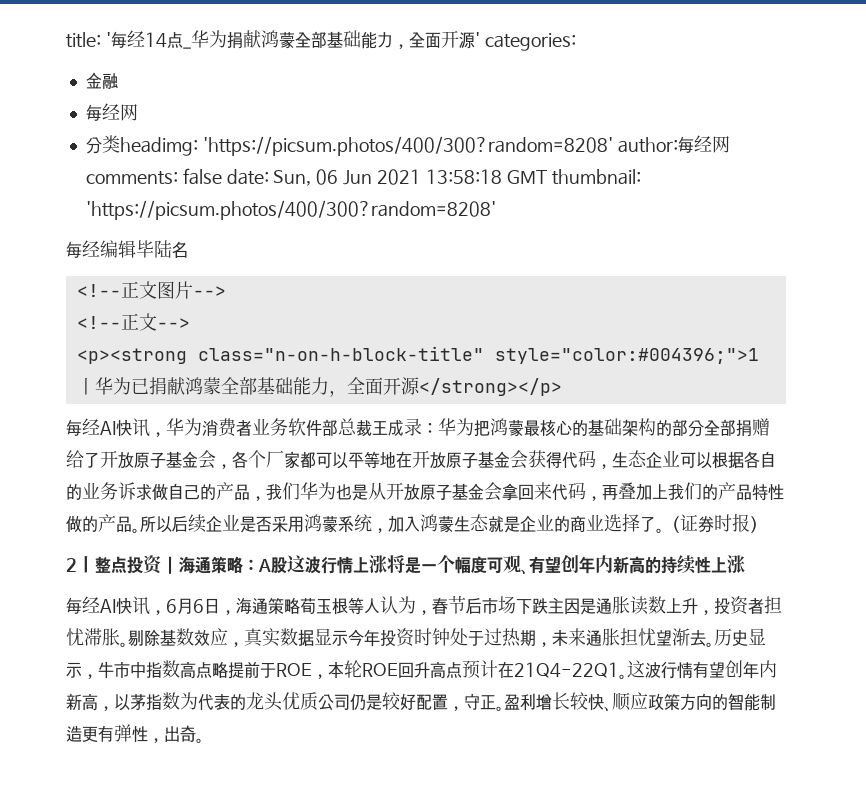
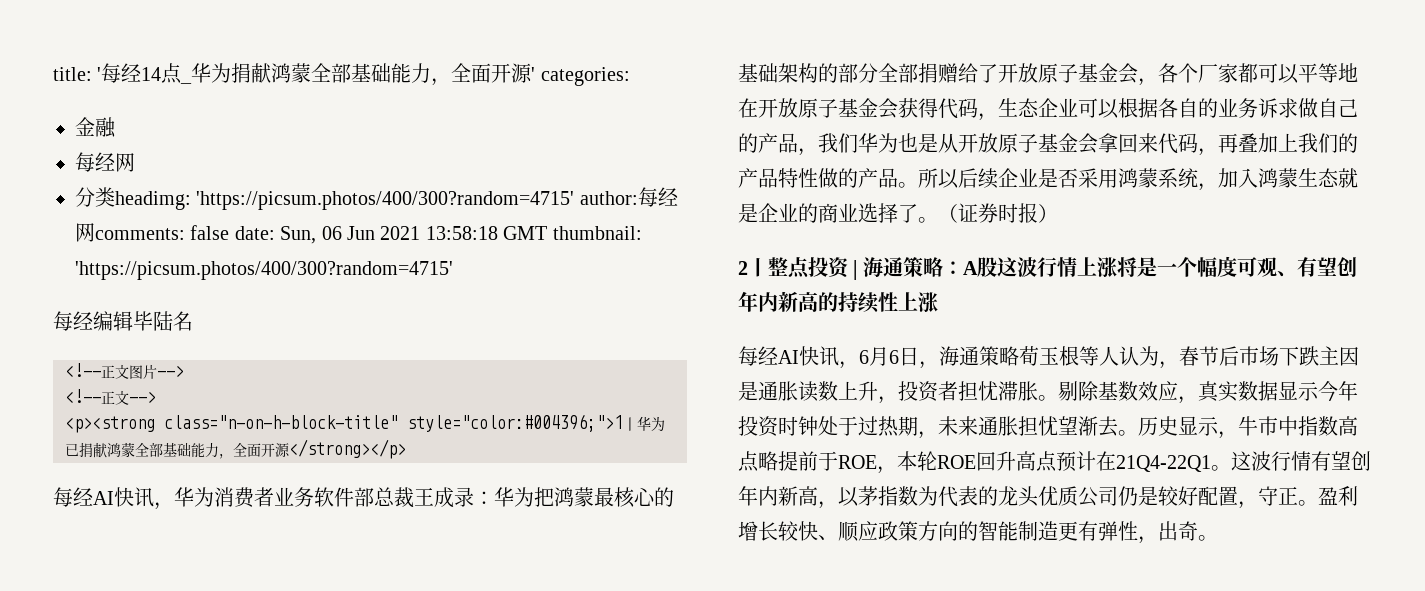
- 分类headimg: 'https://picsum.photos/400/300?random=8208' author:每经网comments: false date: Sun, 06 Jun 2021 13:58:18 GMT thumbnail: 'https://picsum.photos/400/300?random=8208'
+ 分类headimg: 'https://picsum.photos/400/300?random=4715' author:每经网comments: false date: Sun, 06 Jun 2021 13:58:18 GMT thumbnail: 'https://picsum.photos/400/300?random=4715'

